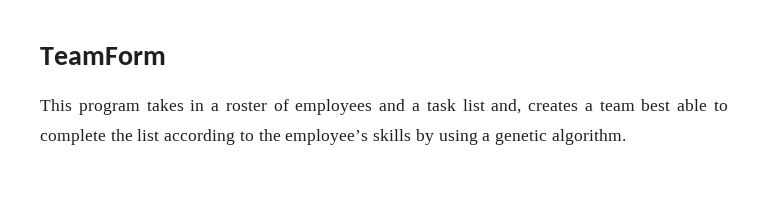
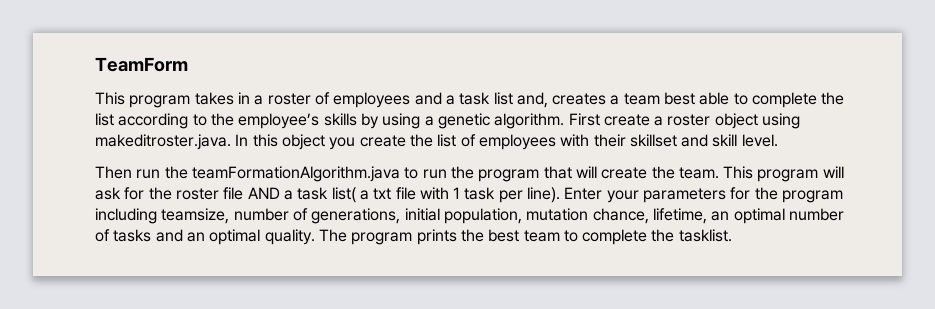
+ First create a roster object using makeditroster.java. In this object you create the list of employees with their skillset and skill level.
+ Then run the teamFormationAlgorithm.java to run the program that will create the team. This program will ask for the roster file AND a task list( a txt file with 1 task per line). Enter your parameters for the program including teamsize, number of generations, initial population, mutation chance, lifetime, an optimal number of tasks and an optimal quality. The program prints the best team to complete the tasklist.

